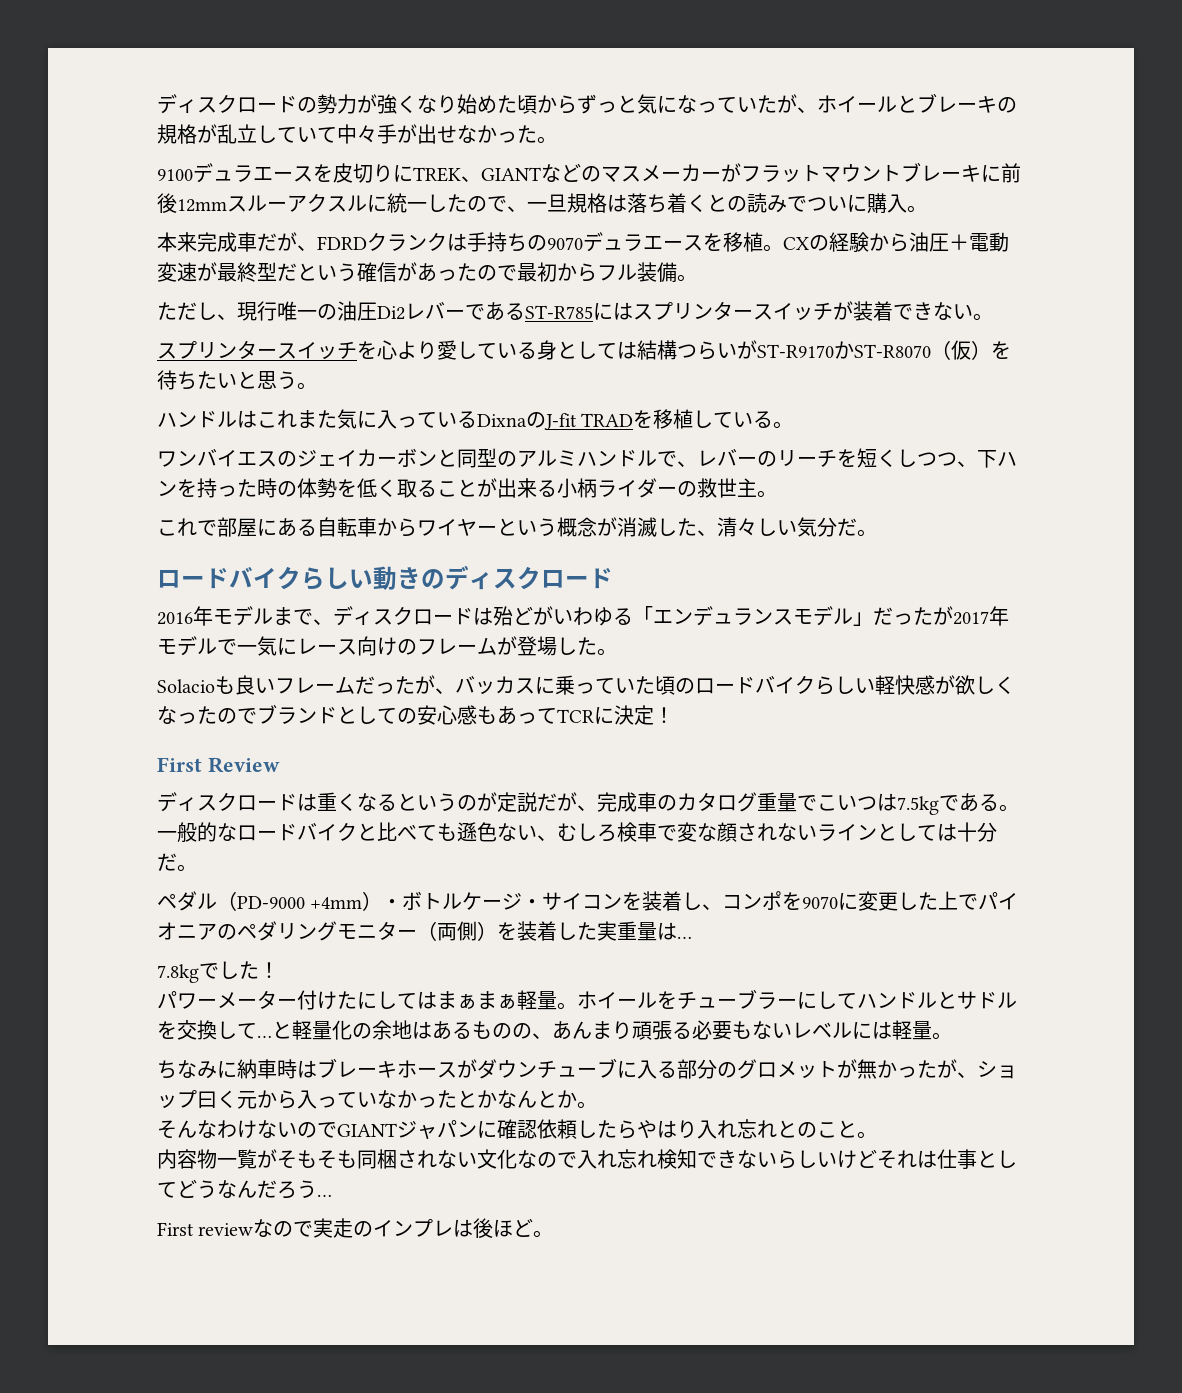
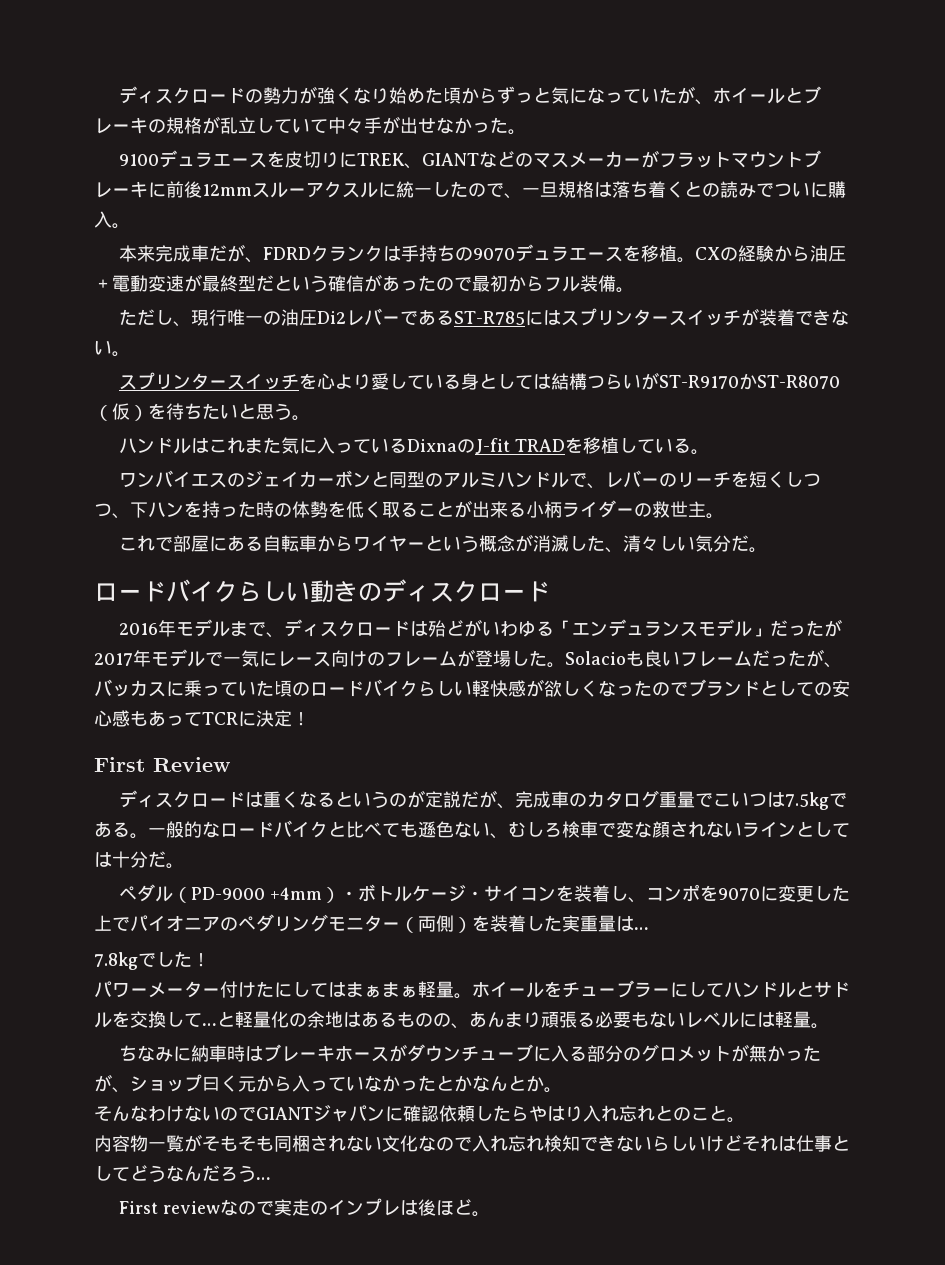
- 2016年モデルまで、ディスクロードは殆どがいわゆる「エンデュランスモデル」だったが2017年モデルで一気にレース向けのフレームが登場した。
- Solacioも良いフレームだったが、バッカスに乗っていた頃のロードバイクらしい軽快感が欲しくなったのでブランドとしての安心感もあってTCRに決定！
+ 2016年モデルまで、ディスクロードは殆どがいわゆる「エンデュランスモデル」だったが2017年モデルで一気にレース向けのフレームが登場した。Solacioも良いフレームだったが、バッカスに乗っていた頃のロードバイクらしい軽快感が欲しくなったのでブランドとしての安心感もあってTCRに決定！

